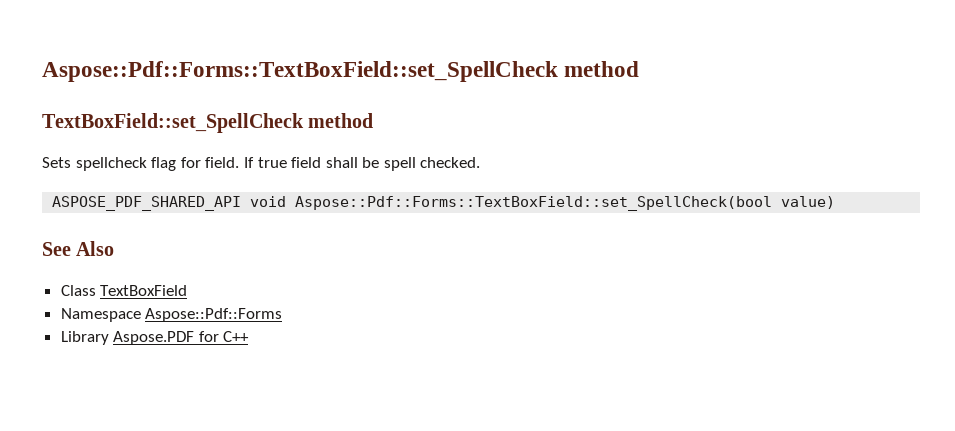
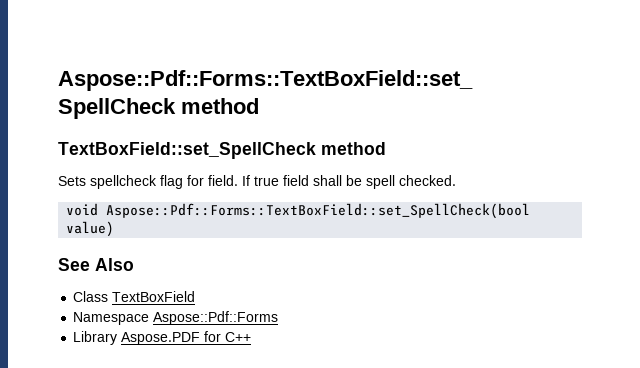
- ASPOSE_PDF_SHARED_API void Aspose::Pdf::Forms::TextBoxField::set_SpellCheck(bool value)
+ void Aspose::Pdf::Forms::TextBoxField::set_SpellCheck(bool value)

